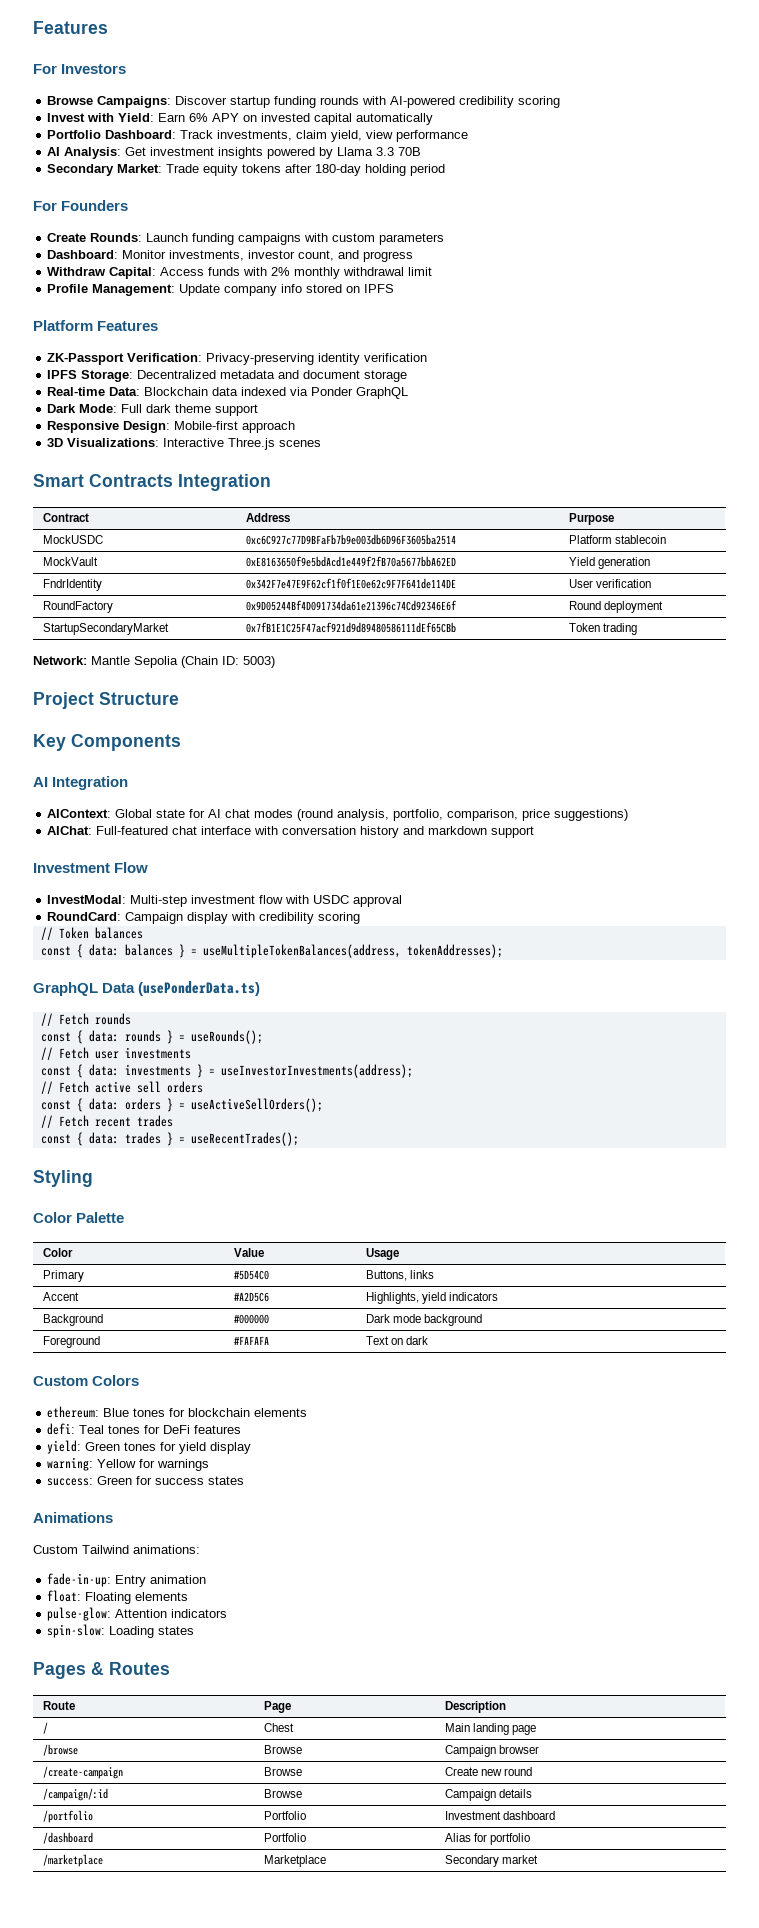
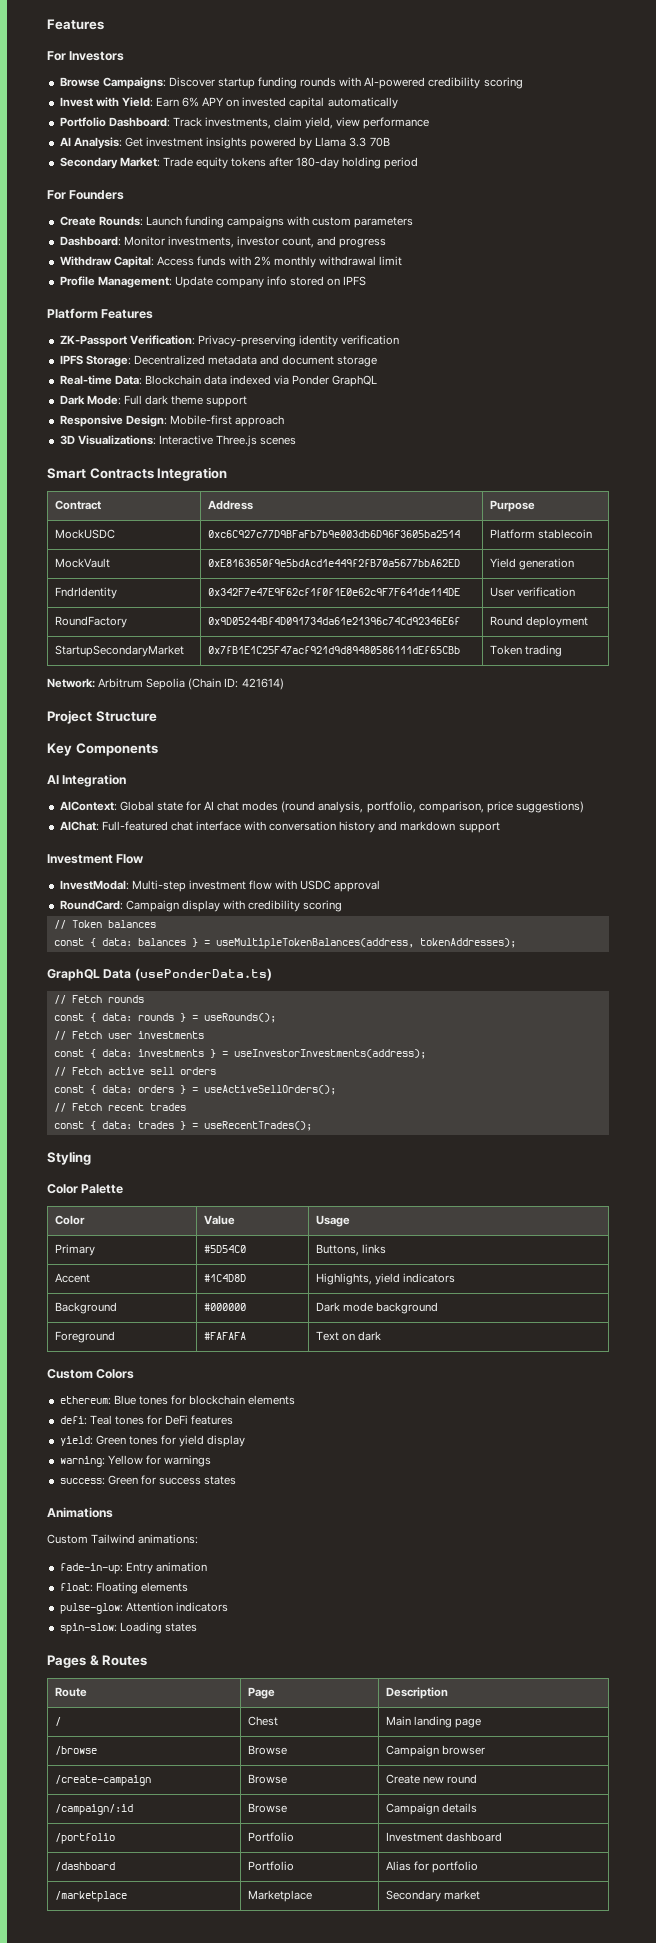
- Network: Mantle Sepolia (Chain ID: 5003)
+ Network: Arbitrum Sepolia (Chain ID: 421614)
- Accent | #A2D5C6 | Highlights, yield indicators
+ Accent | #1C4D8D | Highlights, yield indicators

